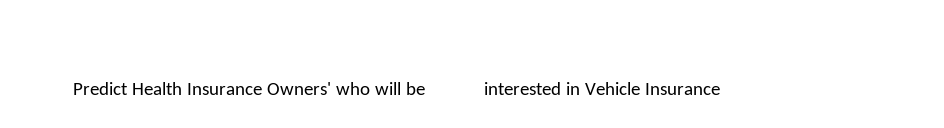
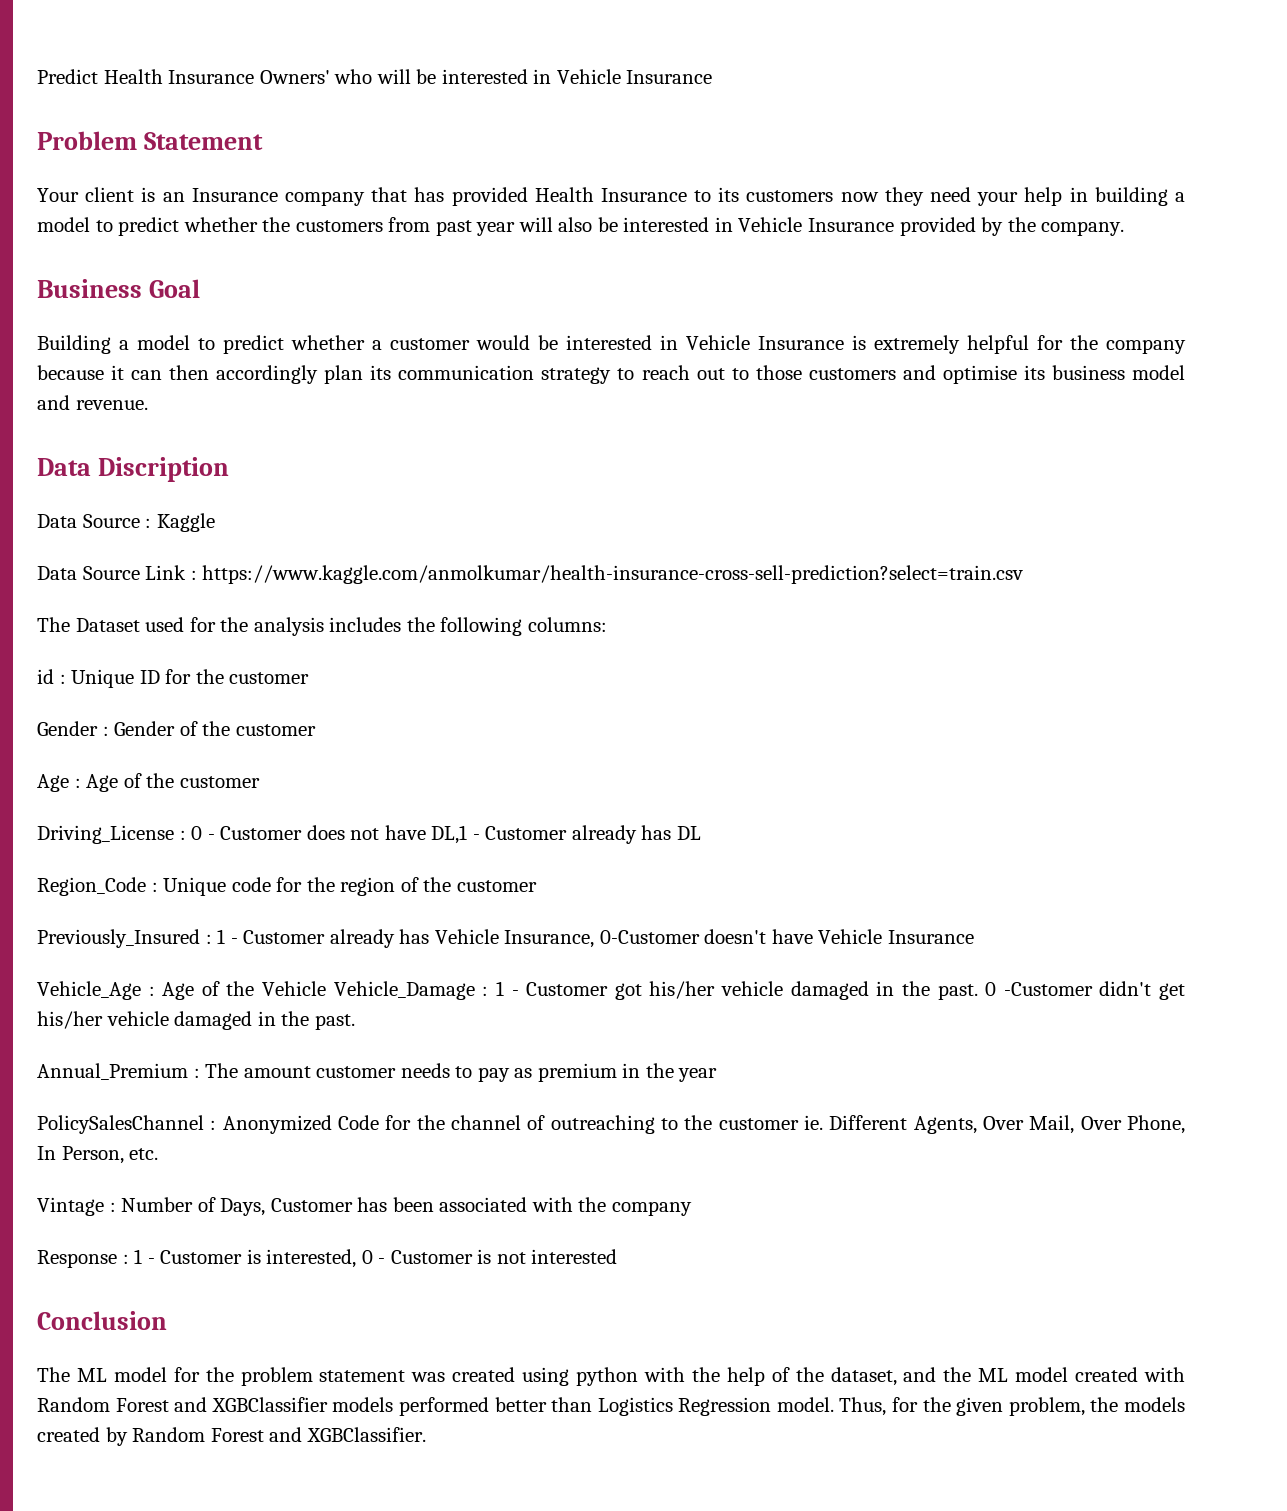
+ Problem Statement
+ Your client is an Insurance company that has provided Health Insurance to its customers now they need your help in building a model to predict whether the customers from past year will also be interested in Vehicle Insurance provided by the company.
+ Business Goal
+ Building a model to predict whether a customer would be interested in Vehicle Insurance is extremely helpful for the company because it can then accordingly plan its communication strategy to reach out to those customers and optimise its business model and revenue.
+ Data Discription
+ Data Source : Kaggle
+ Data Source Link : https://www.kaggle.com/anmolkumar/health-insurance-cross-sell-prediction?select=train.csv
+ The Dataset used for the analysis includes the following columns:
+ id : Unique ID for the customer
+ Gender : Gender of the customer
+ Age : Age of the customer
+ Driving_License : 0 - Customer does not have DL,1 - Customer already has DL
+ Region_Code : Unique code for the region of the customer
+ Previously_Insured : 1 - Customer already has Vehicle Insurance, 0-Customer doesn't have Vehicle Insurance
+ Vehicle_Age : Age of the Vehicle Vehicle_Damage : 1 - Customer got his/her vehicle damaged in the past. 0 -Customer didn't get his/her vehicle damaged in the past.
+ Annual_Premium : The amount customer needs to pay as premium in the year
+ PolicySalesChannel : Anonymized Code for the channel of outreaching to the customer ie. Different Agents, Over Mail, Over Phone, In Person, etc.
+ Vintage : Number of Days, Customer has been associated with the company
+ Response : 1 - Customer is interested, 0 - Customer is not interested
+ Conclusion
+ The ML model for the problem statement was created using python with the help of the dataset, and the ML model created with Random Forest and XGBClassifier models performed better than Logistics Regression model. Thus, for the given problem, the models created by Random Forest and XGBClassifier.

